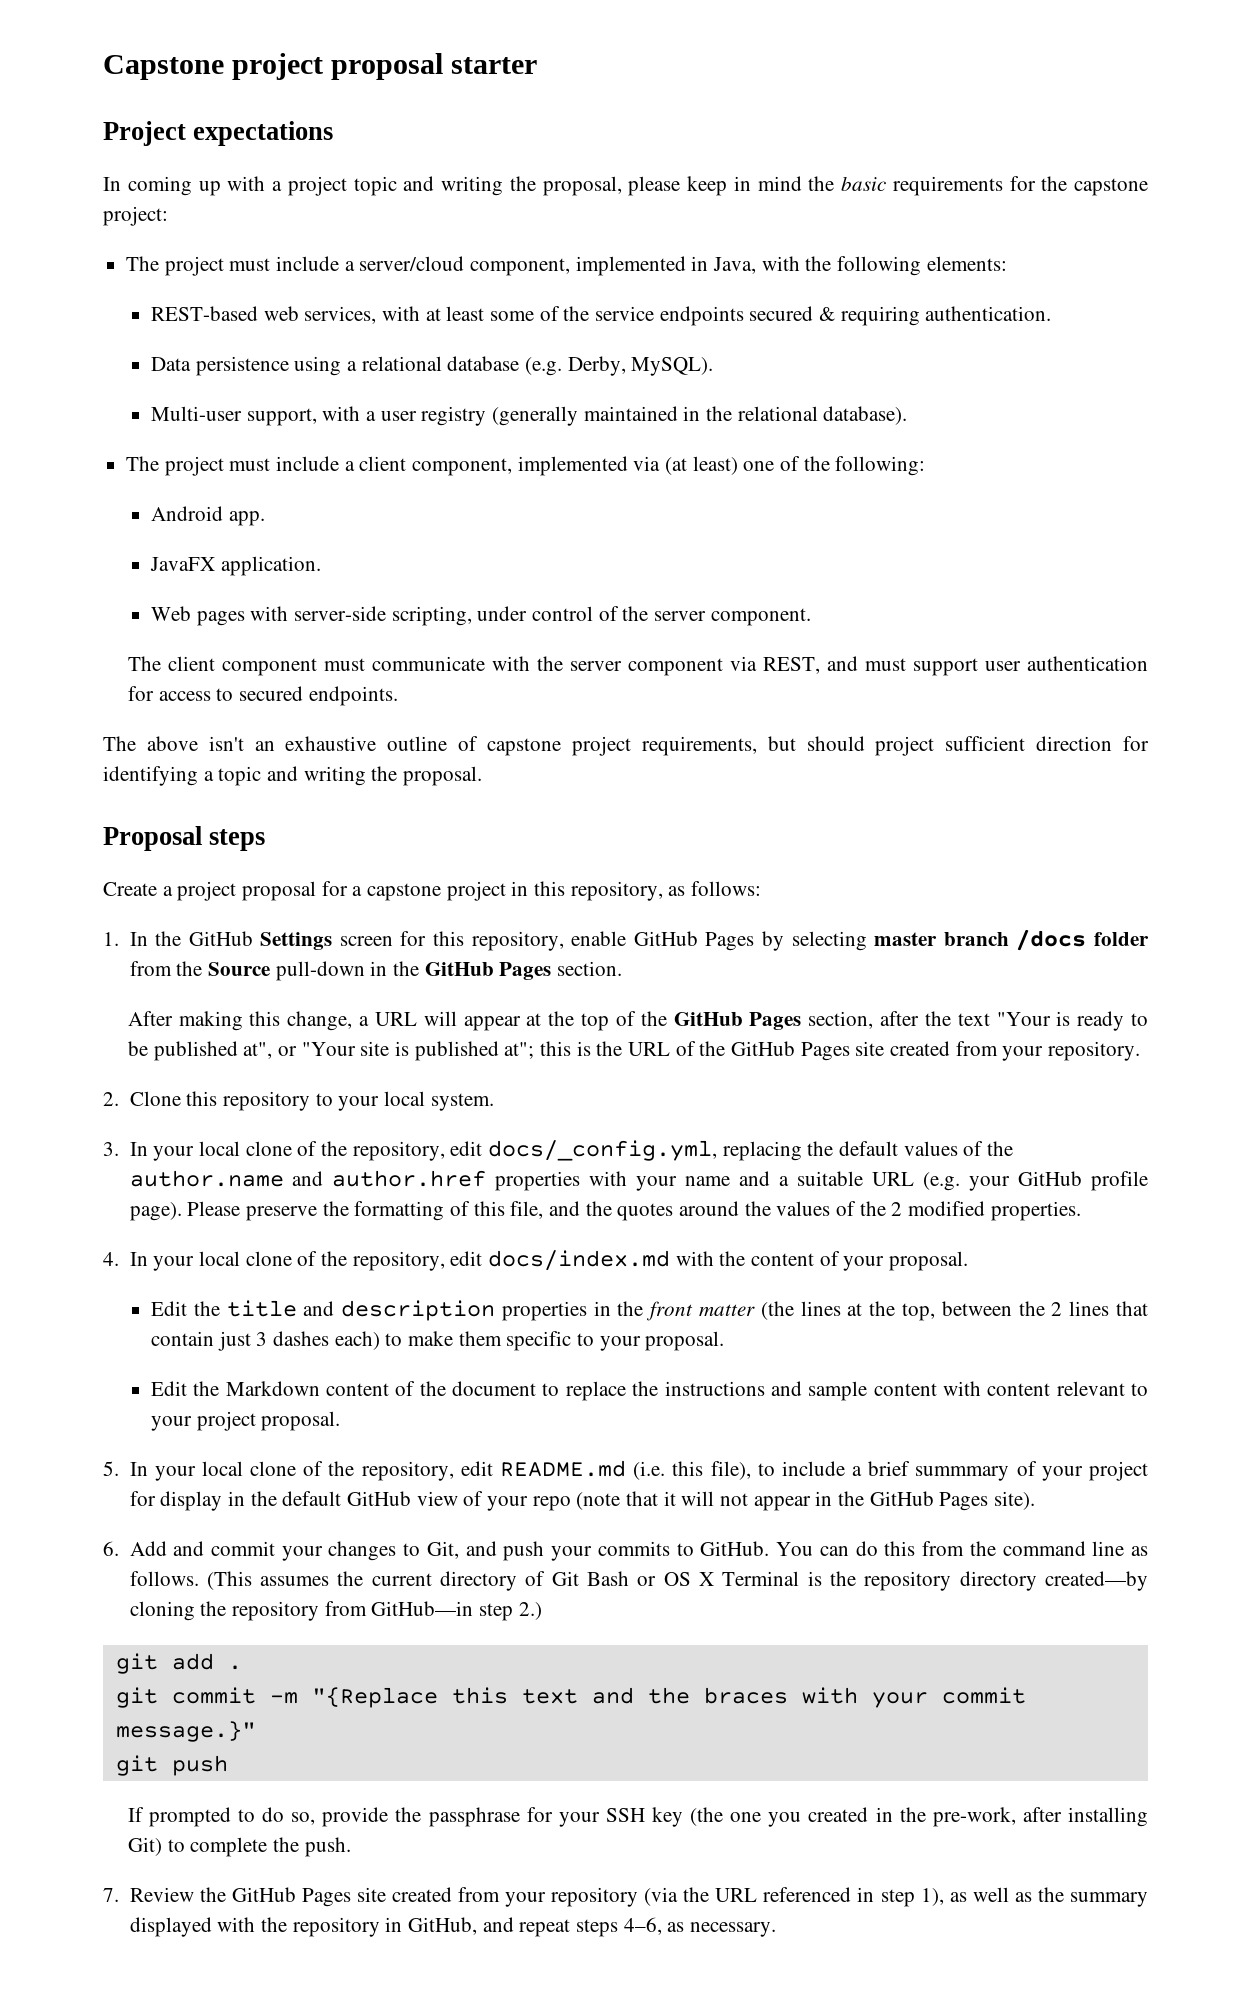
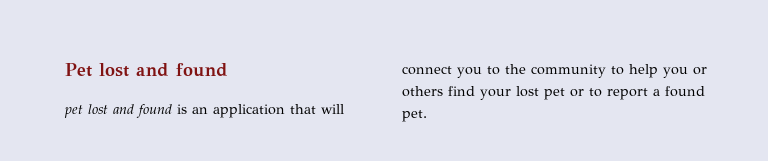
- Capstone project proposal starter
- Project expectations
- In coming up with a project topic and writing the proposal, please keep in mind the basic requirements for the capstone project:
- The project must include a server/cloud component, implemented in Java, with the following elements:
- REST-based web services, with at least some of the service endpoints secured & requiring authentication.
- Data persistence using a relational database (e.g. Derby, MySQL).
- Multi-user support, with a user registry (generally maintained in the relational database).
- The project must include a client component, implemented via (at least) one of the following:
- Android app.
- JavaFX application.
- Web pages with server-side scripting, under control of the server component.
- The client component must communicate with the server component via REST, and must support user authentication for access to secured endpoints.
- The above isn't an exhaustive outline of capstone project requirements, but should project sufficient direction for identifying a topic and writing the proposal.
- Proposal steps
- Create a project proposal for a capstone project in this repository, as follows:
- 1. In the GitHub Settings screen for this repository, enable GitHub Pages by selecting master branch /docs folder from the Source pull-down in the GitHub Pages section.
- After making this change, a URL will appear at the top of the GitHub Pages section, after the text "Your is ready to be published at", or "Your site is published at"; this is the URL of the GitHub Pages site created from your repository.
- 2. Clone this repository to your local system.
- 3. In your local clone of the repository, edit docs/_config.yml, replacing the default values of the author.name and author.href properties with your name and a suitable URL (e.g. your GitHub profile page). Please preserve the formatting of this file, and the quotes around the values of the 2 modified properties.
- 4. In your local clone of the repository, edit docs/index.md with the content of your proposal.
- Edit the title and description properties in the front matter (the lines at the top, between the 2 lines that contain just 3 dashes each) to make them specific to your proposal.
- Edit the Markdown content of the document to replace the instructions and sample content with content relevant to your project proposal.
- 5. In your local clone of the repository, edit README.md (i.e. this file), to include a brief summmary of your project for display in the default GitHub view of your repo (note that it will not appear in the GitHub Pages site).
- 6. Add and commit your changes to Git, and push your commits to GitHub. You can do this from the command line as follows. (This assumes the current directory of Git Bash or OS X Terminal is the repository directory created—by cloning the repository from GitHub—in step 2.)
- git add .
- git commit -m "{Replace this text and the braces with your commit message.}"
- git push
- If prompted to do so, provide the passphrase for your SSH key (the one you created in the pre-work, after installing Git) to complete the push.
- 7. Review the GitHub Pages site created from your repository (via the URL referenced in step 1), as well as the summary displayed with the repository in GitHub, and repeat steps 4–6, as necessary.
+ Pet lost and found
+ pet lost and found is an application that will connect you to the community to help you or others find your lost pet or to report a found pet.

